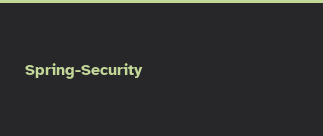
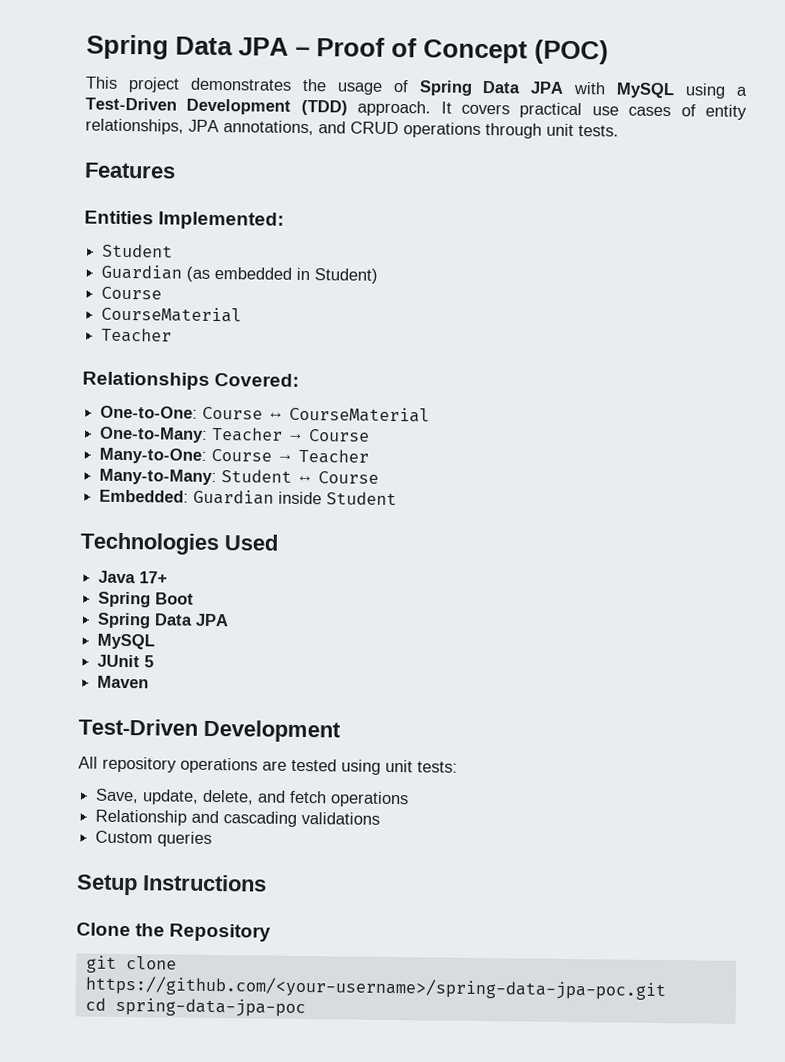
- Spring-Security
+ Spring Data JPA – Proof of Concept (POC)
+ This project demonstrates the usage of Spring Data JPA with MySQL using a Test-Driven Development (TDD) approach. It covers practical use cases of entity relationships, JPA annotations, and CRUD operations through unit tests.
+ Features
+ Entities Implemented:
+ Student
+ Guardian (as embedded in Student)
+ Course
+ CourseMaterial
+ Teacher
+ Relationships Covered:
+ One-to-One: Course ↔ CourseMaterial
+ One-to-Many: Teacher → Course
+ Many-to-One: Course → Teacher
+ Many-to-Many: Student ↔ Course
+ Embedded: Guardian inside Student
+ Technologies Used
+ Java 17+
+ Spring Boot
+ Spring Data JPA
+ MySQL
+ JUnit 5
+ Maven
+ Test-Driven Development
+ All repository operations are tested using unit tests:
+ Save, update, delete, and fetch operations
+ Relationship and cascading validations
+ Custom queries
+ Setup Instructions
+ Clone the Repository
+ git clone https://github.com/<your-username>/spring-data-jpa-poc.git
+ cd spring-data-jpa-poc

